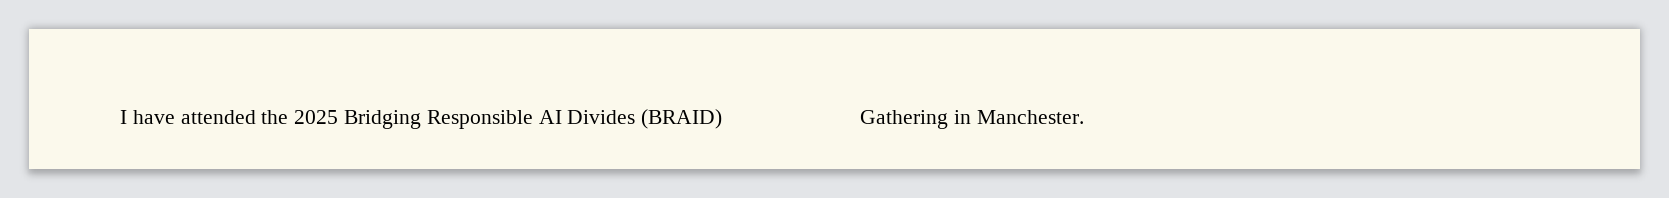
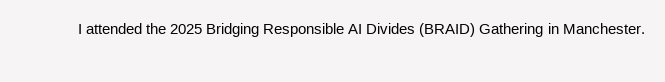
- I have attended the 2025 Bridging Responsible AI Divides (BRAID) Gathering in Manchester.
+ I attended the 2025 Bridging Responsible AI Divides (BRAID) Gathering in Manchester.

